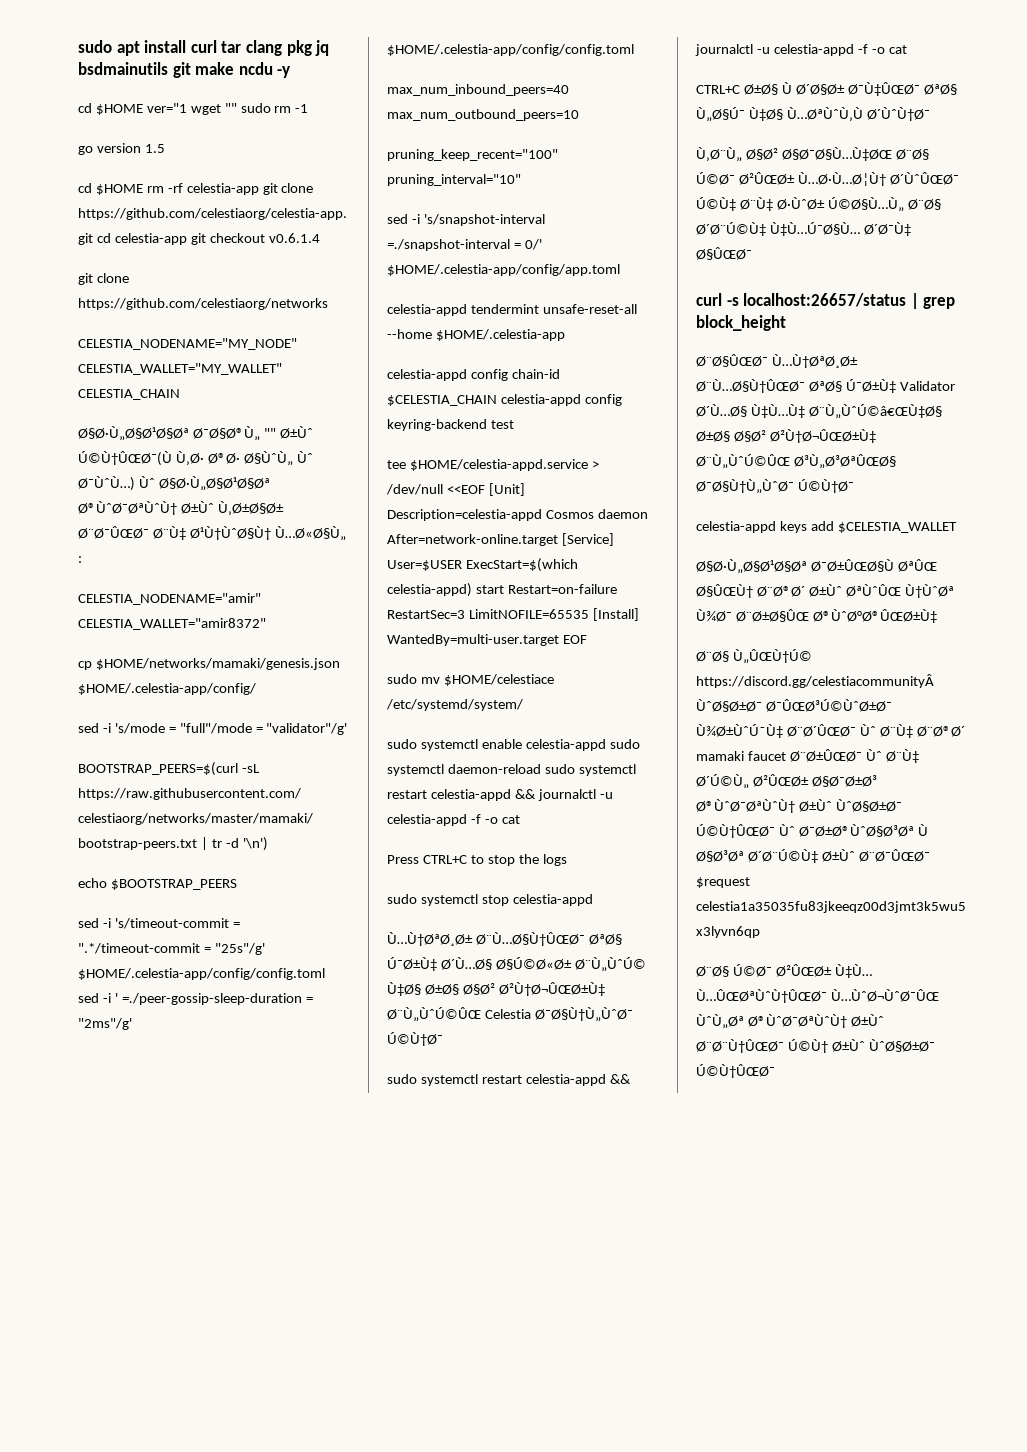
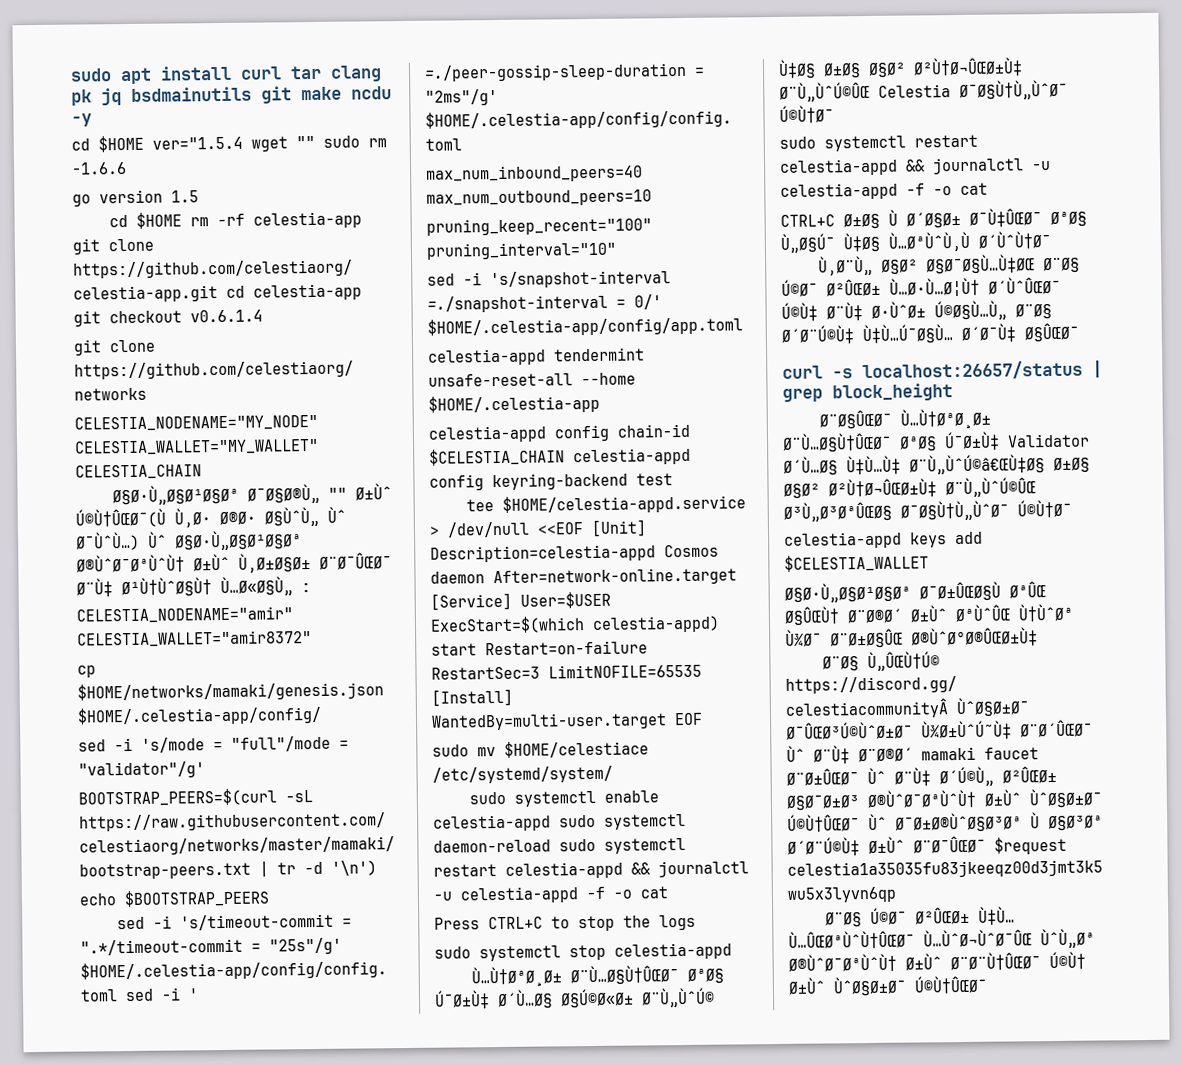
- sudo apt install curl tar clang pkg jq bsdmainutils git make ncdu -y
+ sudo apt install curl tar clang pk jq bsdmainutils git make ncdu -y
- cd $HOME ver="1 wget "" sudo rm -1
+ cd $HOME ver="1.5.4 wget "" sudo rm -1.6.6

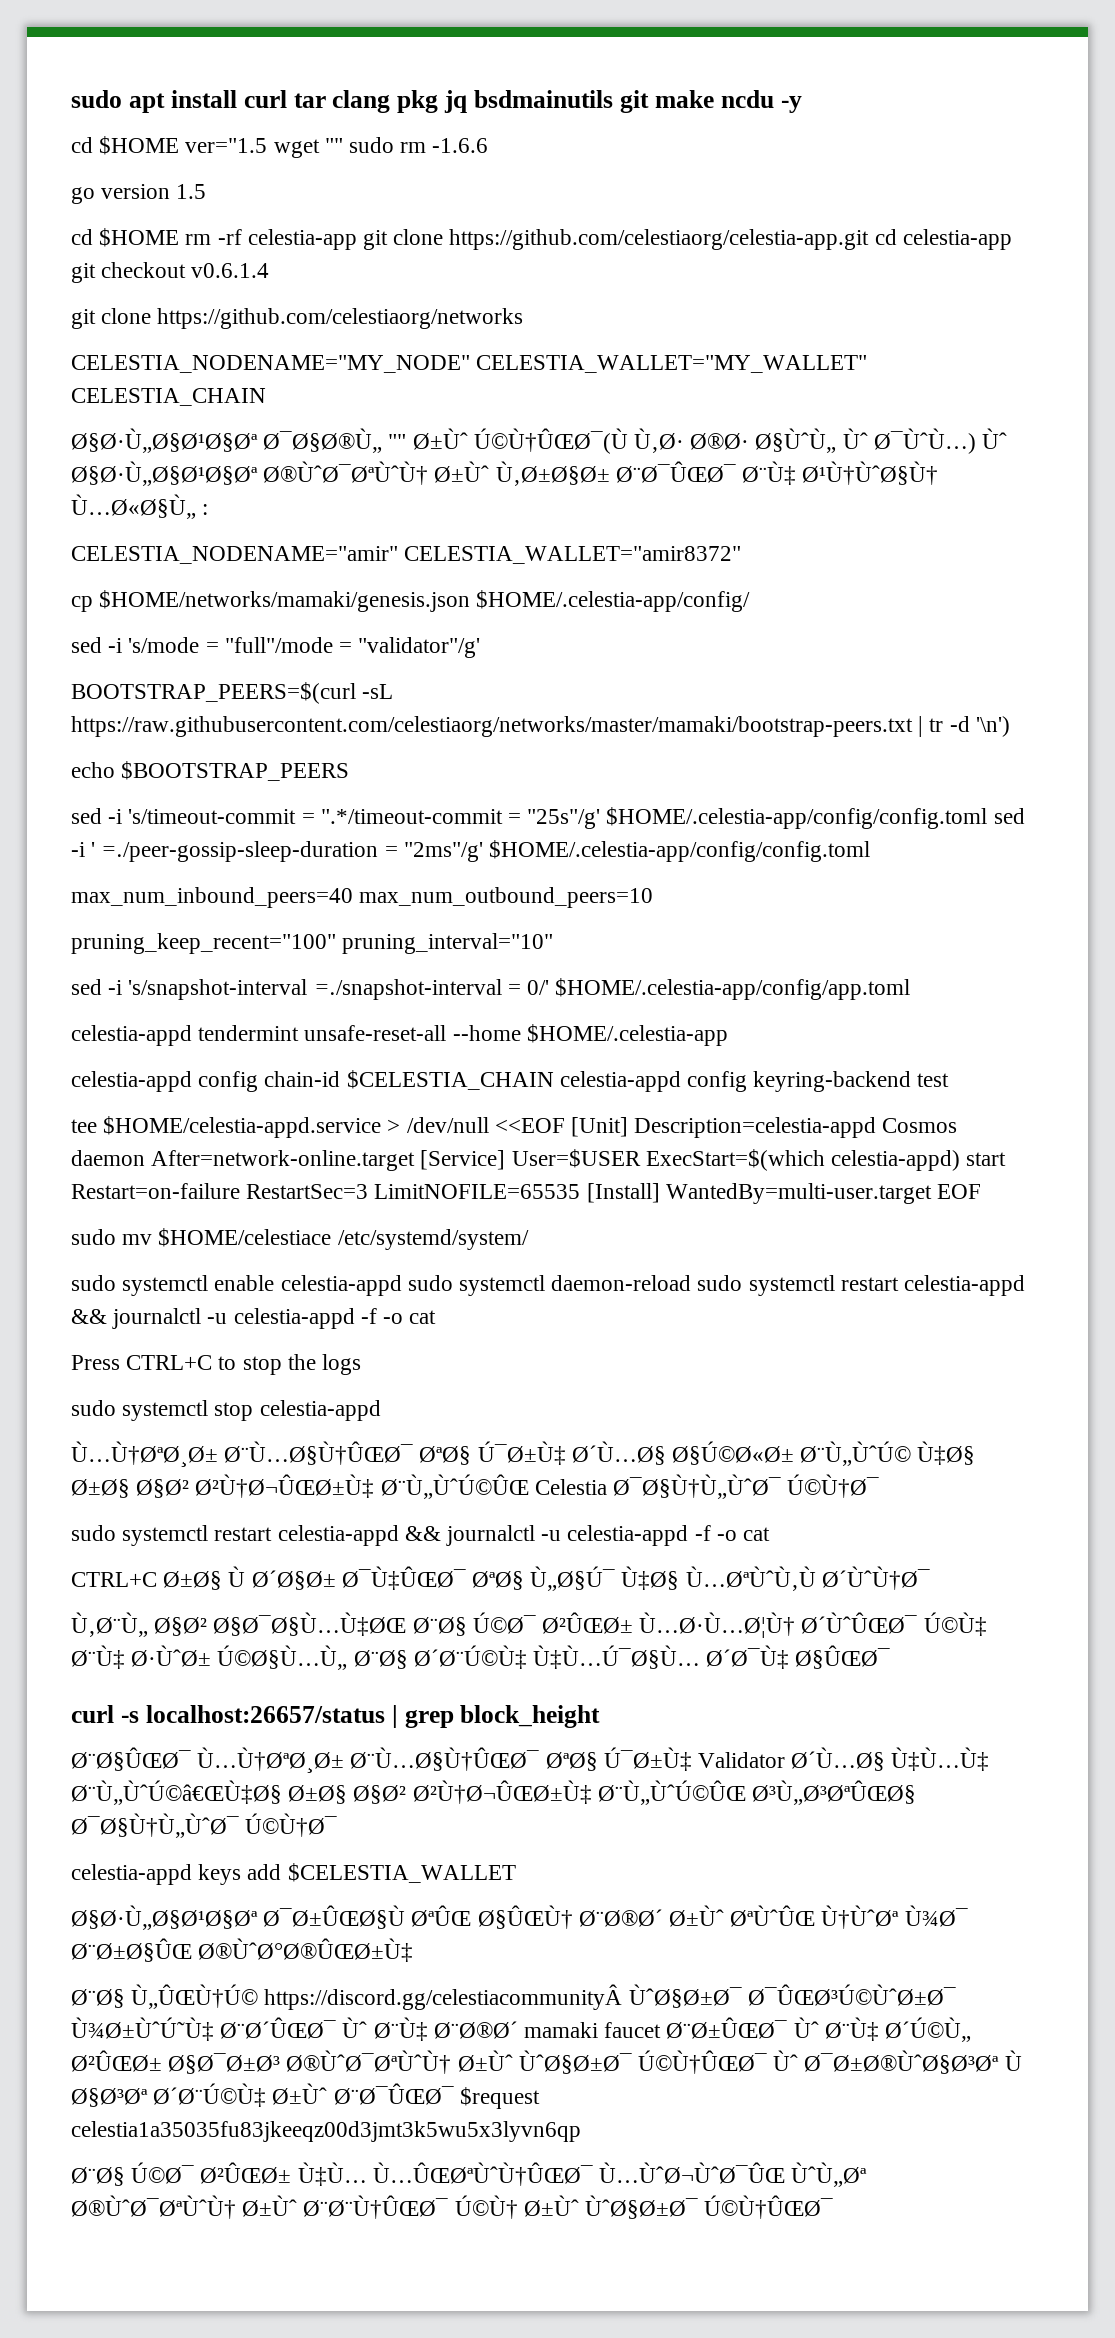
- sudo apt install curl tar clang pk jq bsdmainutils git make ncdu -y
+ sudo apt install curl tar clang pkg jq bsdmainutils git make ncdu -y
- cd $HOME ver="1.5.4 wget "" sudo rm -1.6.6
+ cd $HOME ver="1.5 wget "" sudo rm -1.6.6

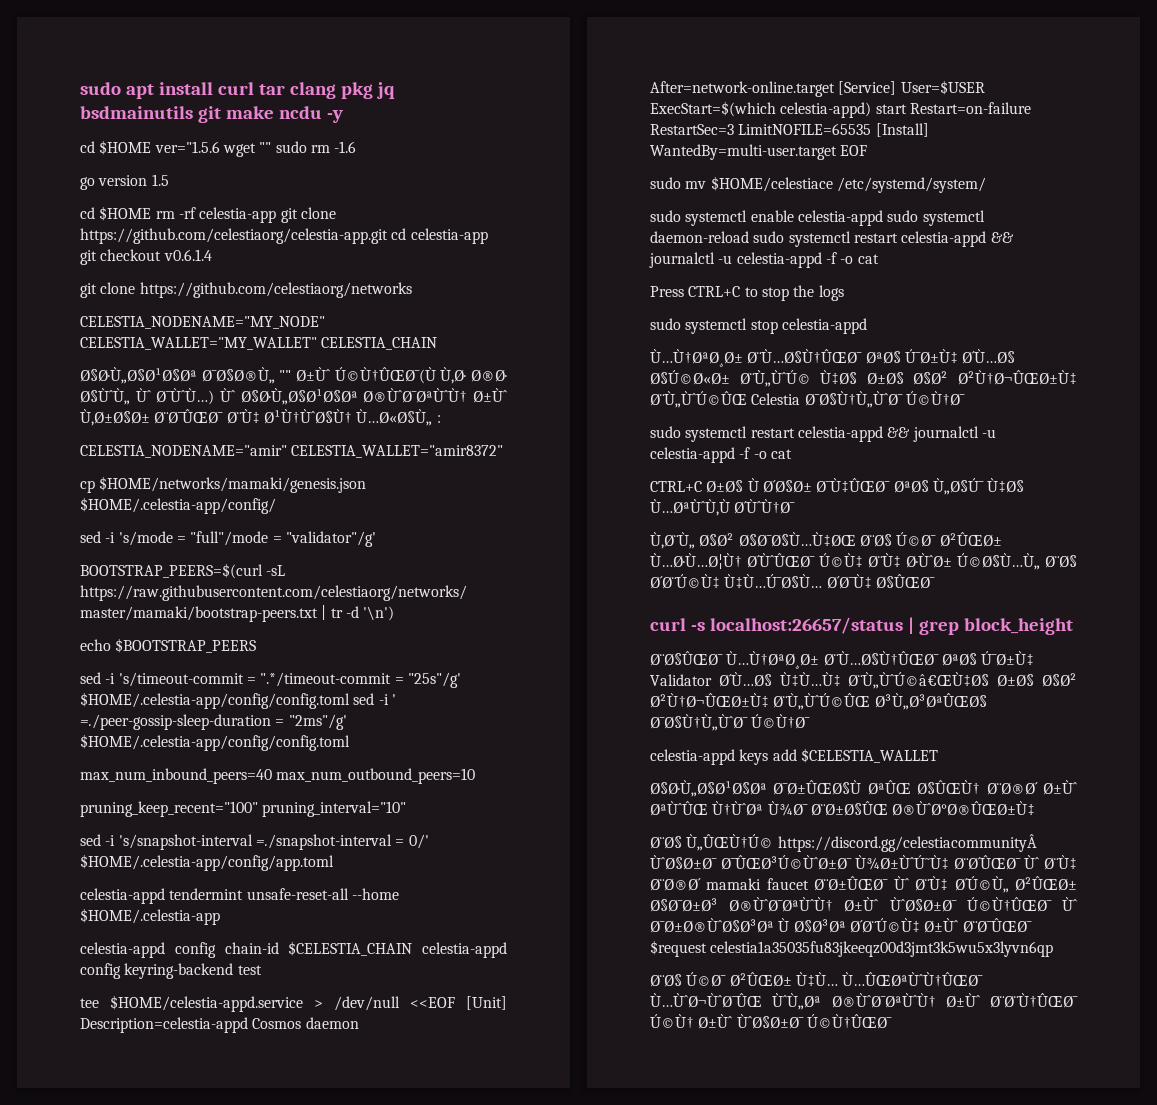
- cd $HOME ver="1.5 wget "" sudo rm -1.6.6
+ cd $HOME ver="1.5.6 wget "" sudo rm -1.6

